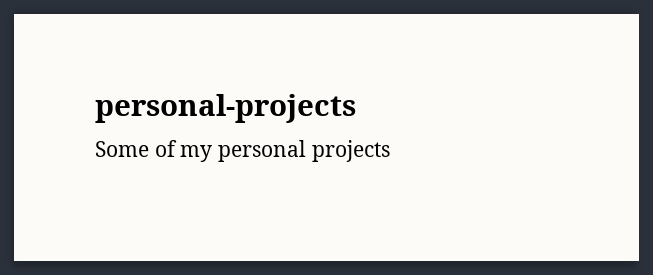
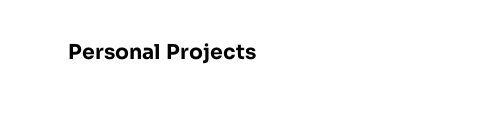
- personal-projects
- Some of my personal projects
+ Personal Projects

